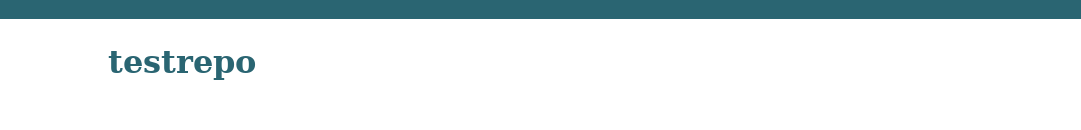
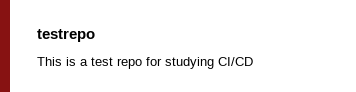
+ This is a test repo for studying CI/CD

